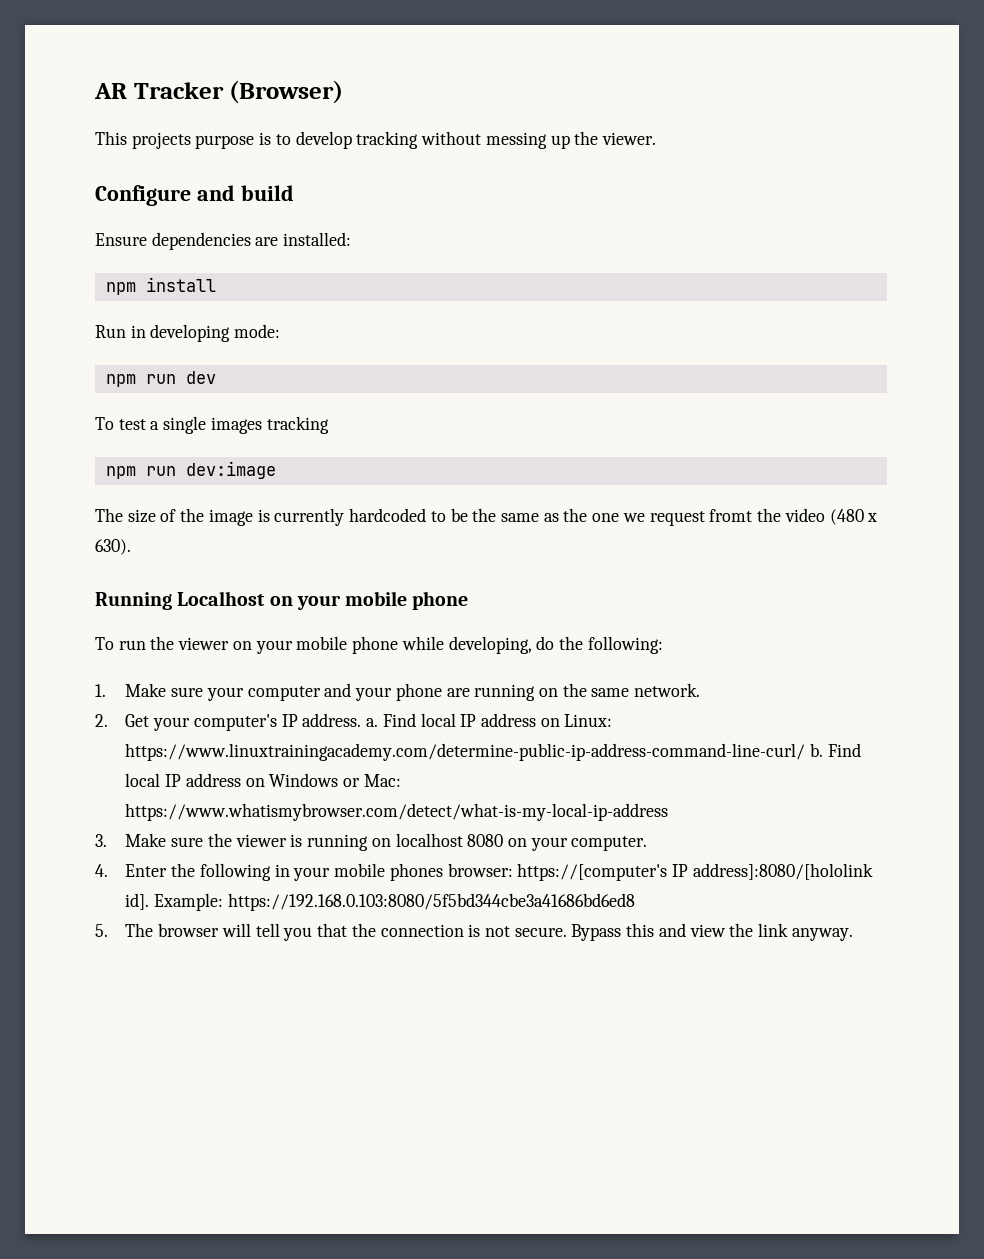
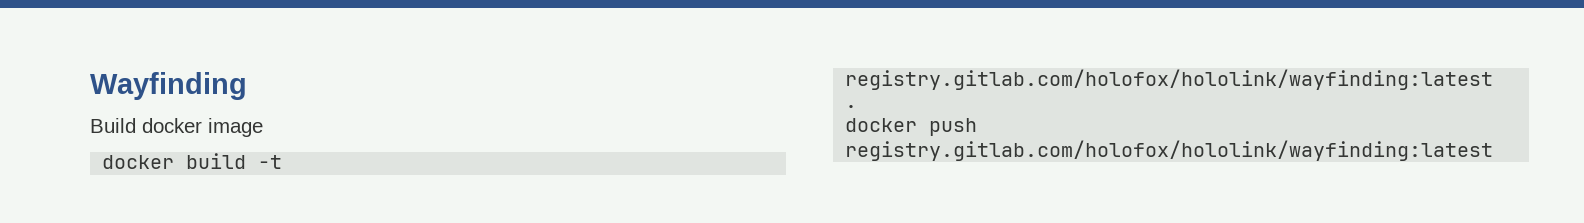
- AR Tracker (Browser)
- This projects purpose is to develop tracking without messing up the viewer.
- Configure and build
- Ensure dependencies are installed:
- npm install
- Run in developing mode:
- npm run dev
- To test a single images tracking
- npm run dev:image
- The size of the image is currently hardcoded to be the same as the one we request fromt the video (480 x 630).
- Running Localhost on your mobile phone
- To run the viewer on your mobile phone while developing, do the following:
- 1. Make sure your computer and your phone are running on the same network.
- 2. Get your computer's IP address. a. Find local IP address on Linux: https://www.linuxtrainingacademy.com/determine-public-ip-address-command-line-curl/ b. Find local IP address on Windows or Mac: https://www.whatismybrowser.com/detect/what-is-my-local-ip-address
- 3. Make sure the viewer is running on localhost 8080 on your computer.
- 4. Enter the following in your mobile phones browser: https://[computer's IP address]:8080/[hololink id]. Example: https://192.168.0.103:8080/5f5bd344cbe3a41686bd6ed8
- 5. The browser will tell you that the connection is not secure. Bypass this and view the link anyway.
+ Wayfinding
+ Build docker image
+ docker build -t registry.gitlab.com/holofox/hololink/wayfinding:latest .
+ docker push registry.gitlab.com/holofox/hololink/wayfinding:latest

